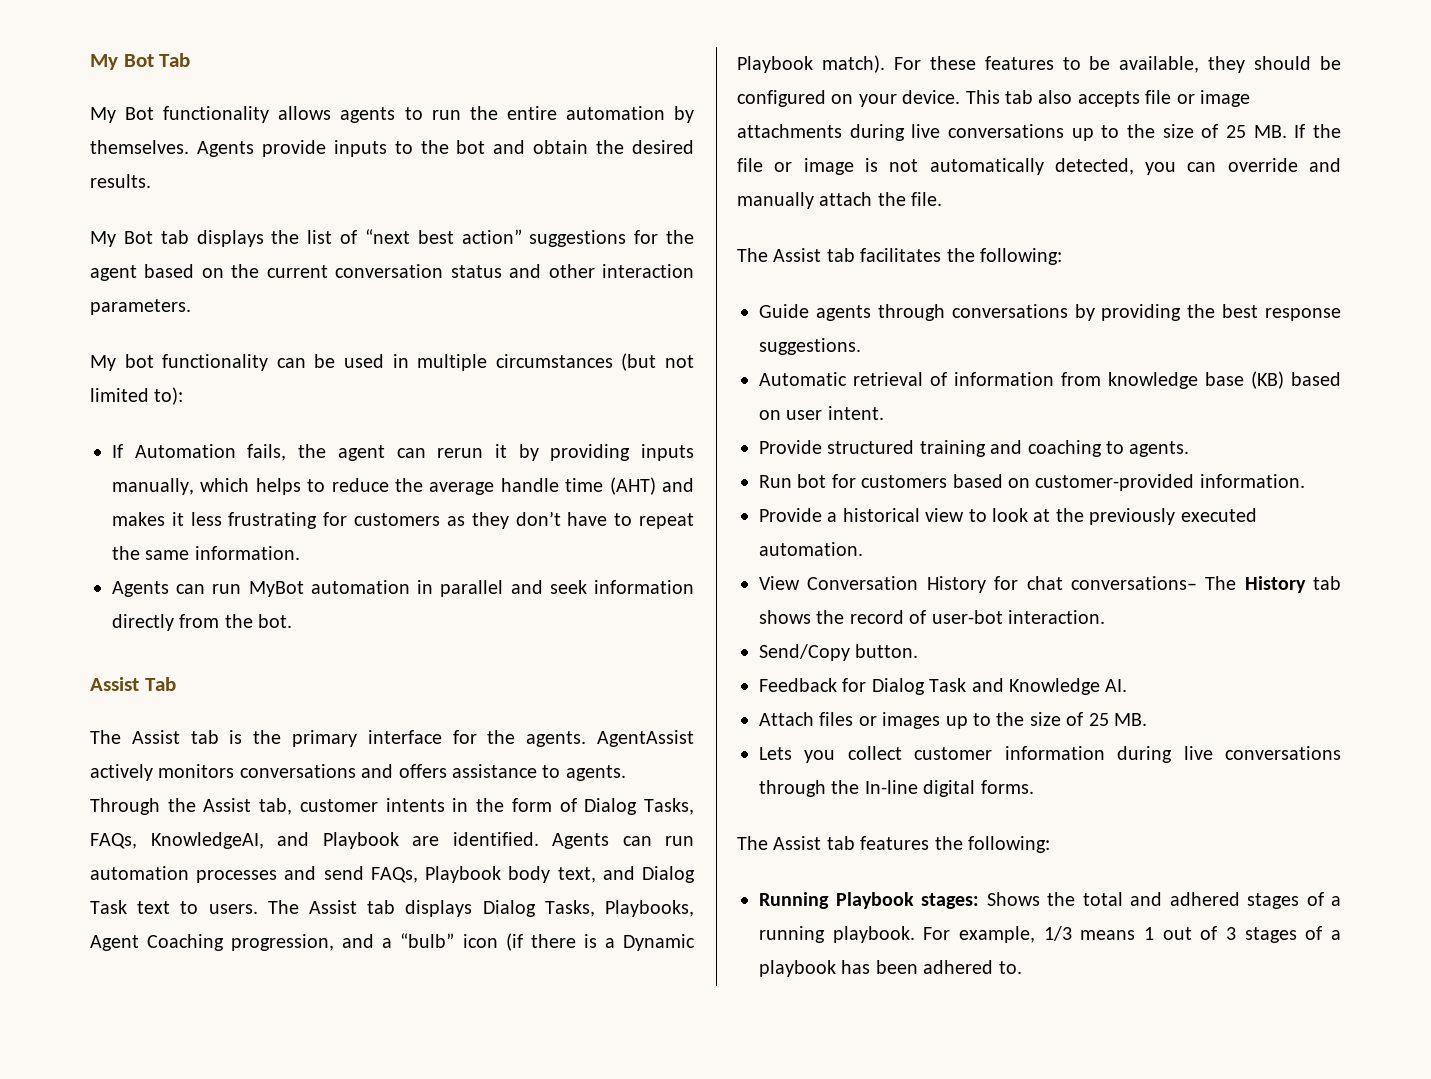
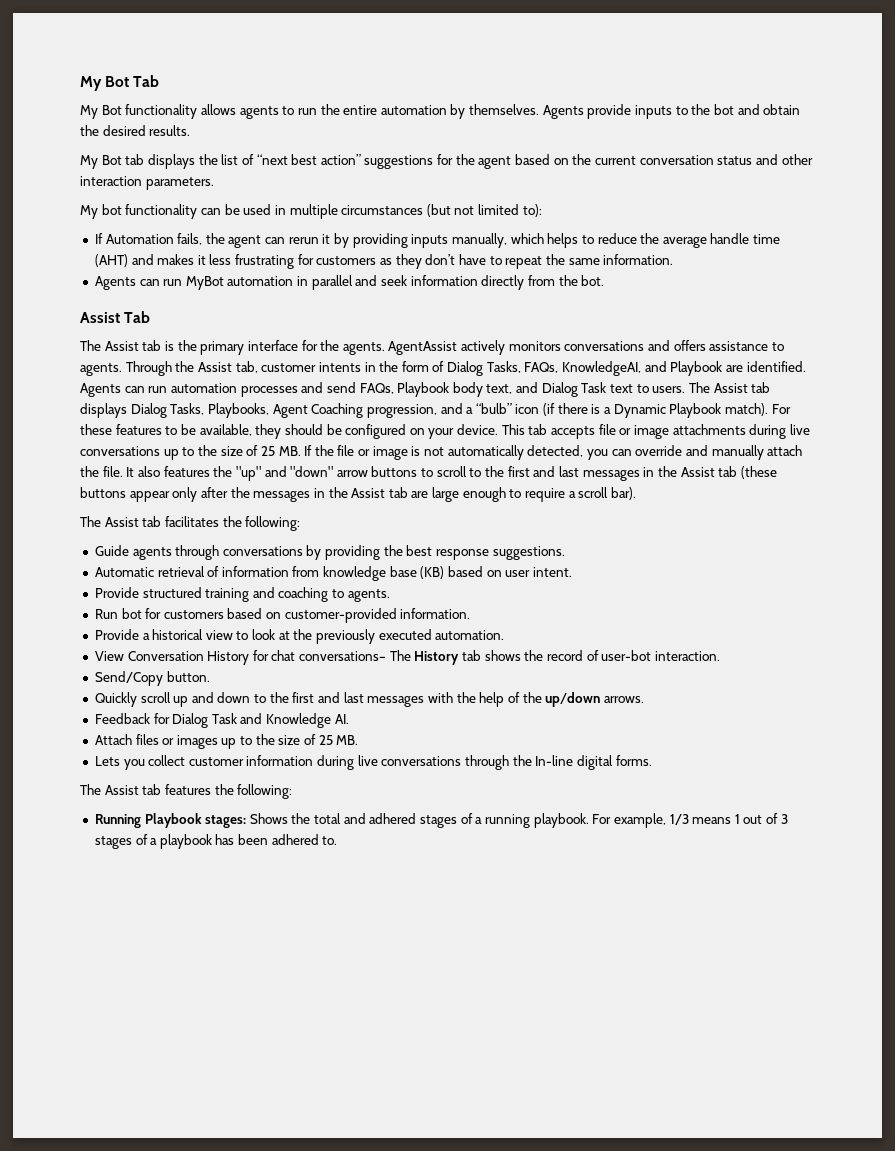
- This tab also accepts file or image attachments during live conversations up to the size of 25 MB. If the file or image is not automatically detected, you can override and manually attach the file.
+ This tab accepts file or image attachments during live conversations up to the size of 25 MB. If the file or image is not automatically detected, you can override and manually attach the file. It also features the "up" and "down" arrow buttons to scroll to the first and last messages in the Assist tab (these buttons appear only after the messages in the Assist tab are large enough to require a scroll bar).
+ Quickly scroll up and down to the first and last messages with the help of the up/down arrows.

